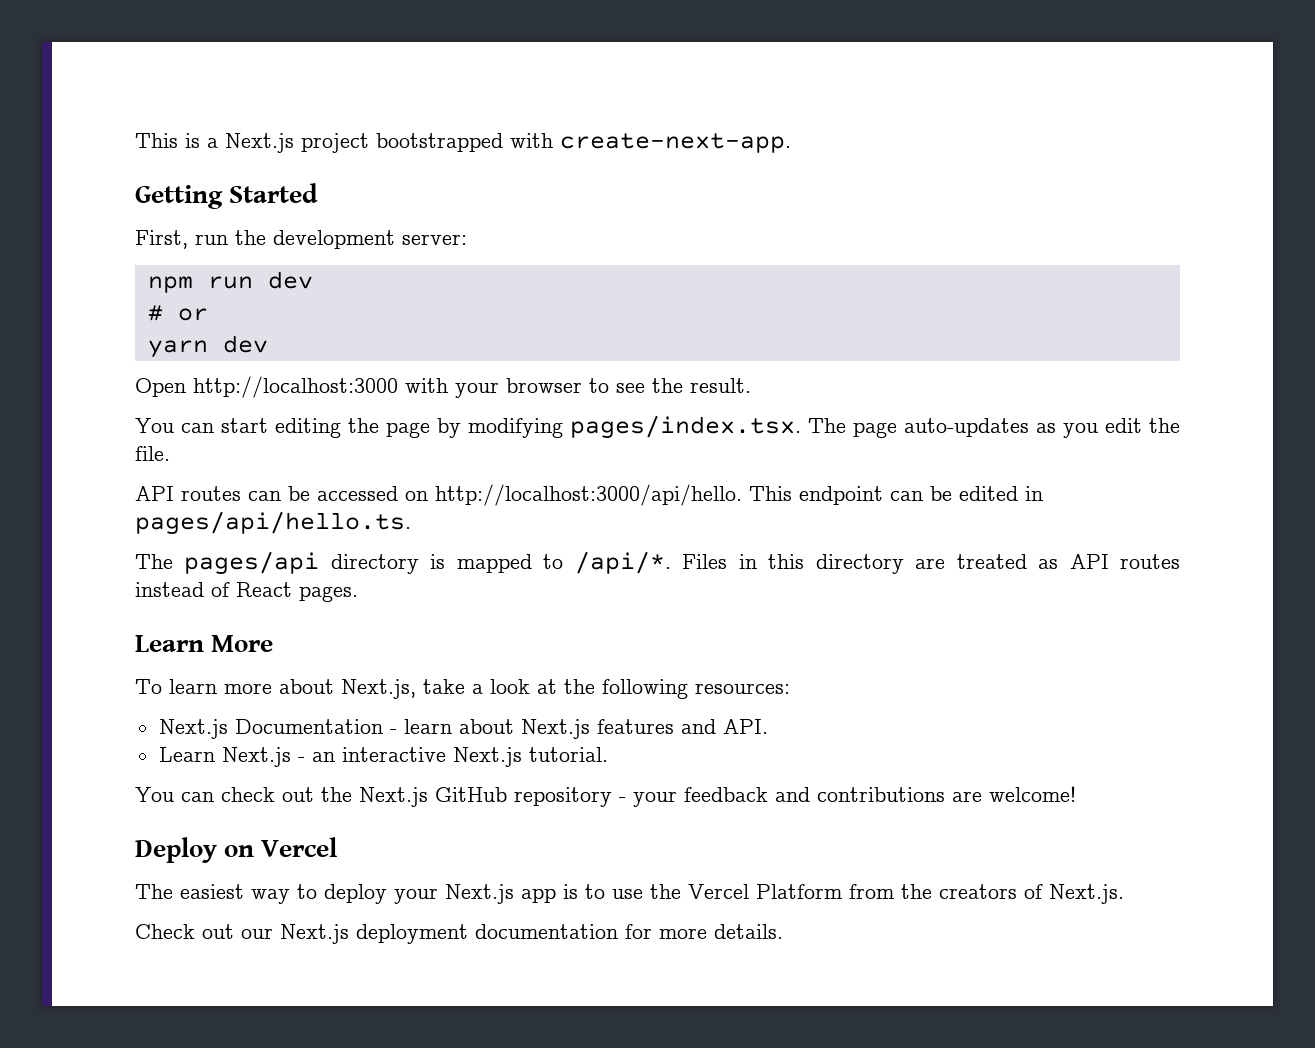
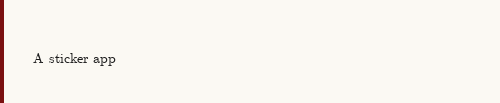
- This is a Next.js project bootstrapped with create-next-app.
- Getting Started
- First, run the development server:
- npm run dev
- # or
- yarn dev
- Open http://localhost:3000 with your browser to see the result.
- You can start editing the page by modifying pages/index.tsx. The page auto-updates as you edit the file.
- API routes can be accessed on http://localhost:3000/api/hello. This endpoint can be edited in pages/api/hello.ts.
- The pages/api directory is mapped to /api/*. Files in this directory are treated as API routes instead of React pages.
- Learn More
- To learn more about Next.js, take a look at the following resources:
- Next.js Documentation - learn about Next.js features and API.
- Learn Next.js - an interactive Next.js tutorial.
- You can check out the Next.js GitHub repository - your feedback and contributions are welcome!
- Deploy on Vercel
- The easiest way to deploy your Next.js app is to use the Vercel Platform from the creators of Next.js.
- Check out our Next.js deployment documentation for more details.
+ A sticker app

